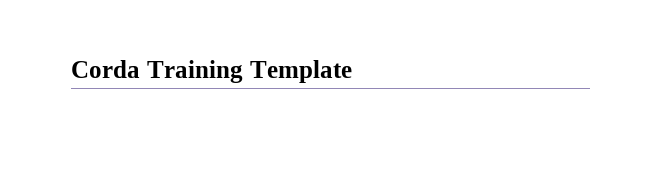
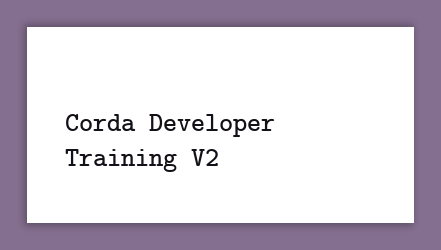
- Corda Training Template
+ Corda Developer Training V2

